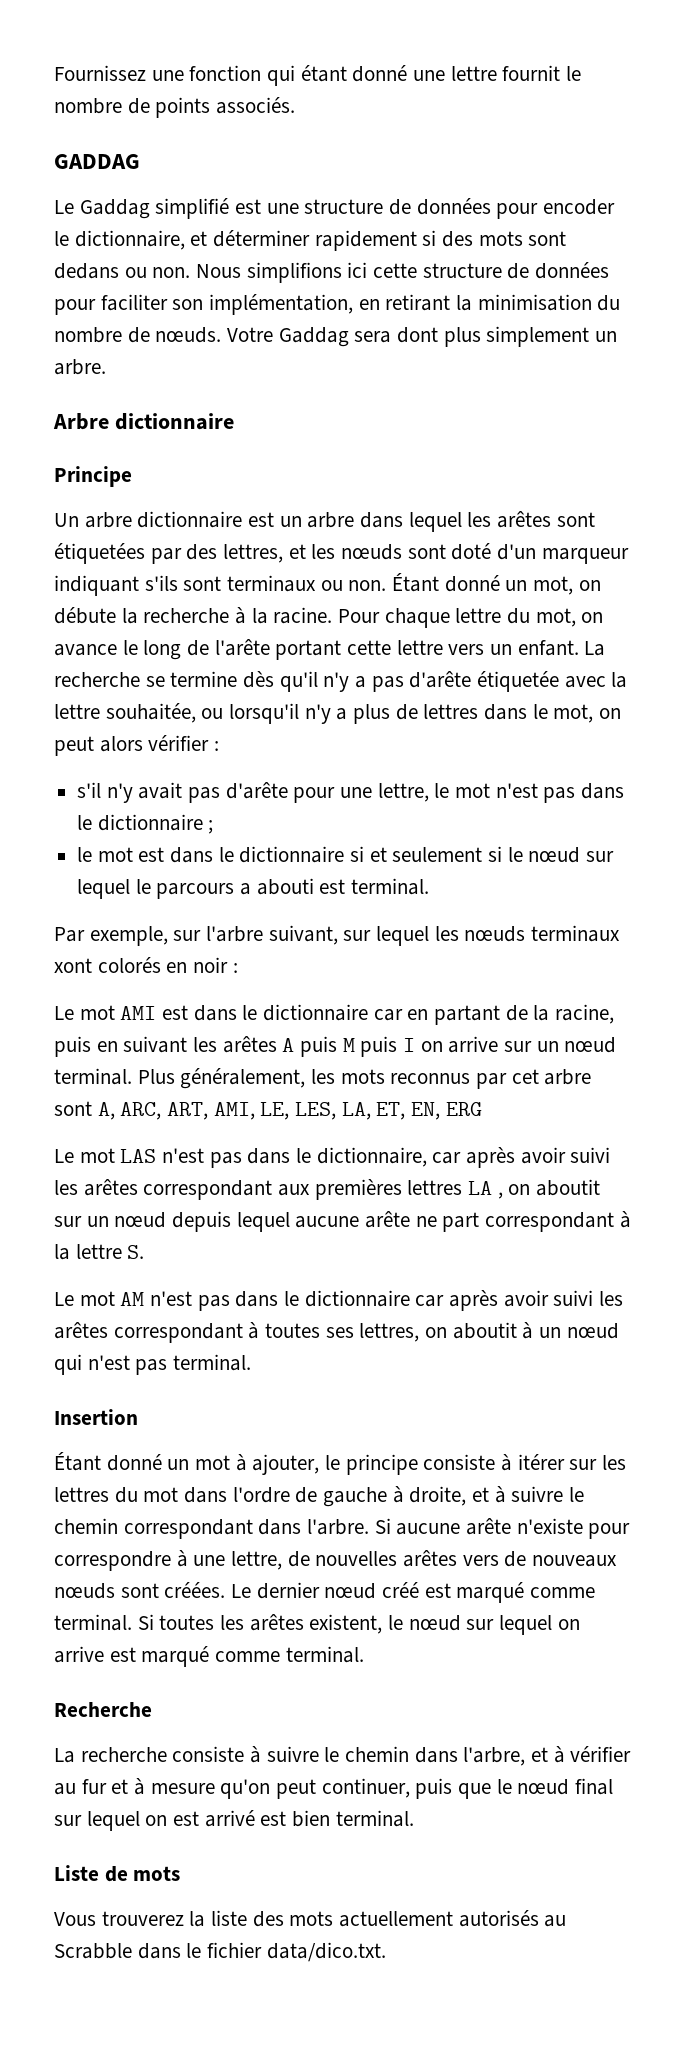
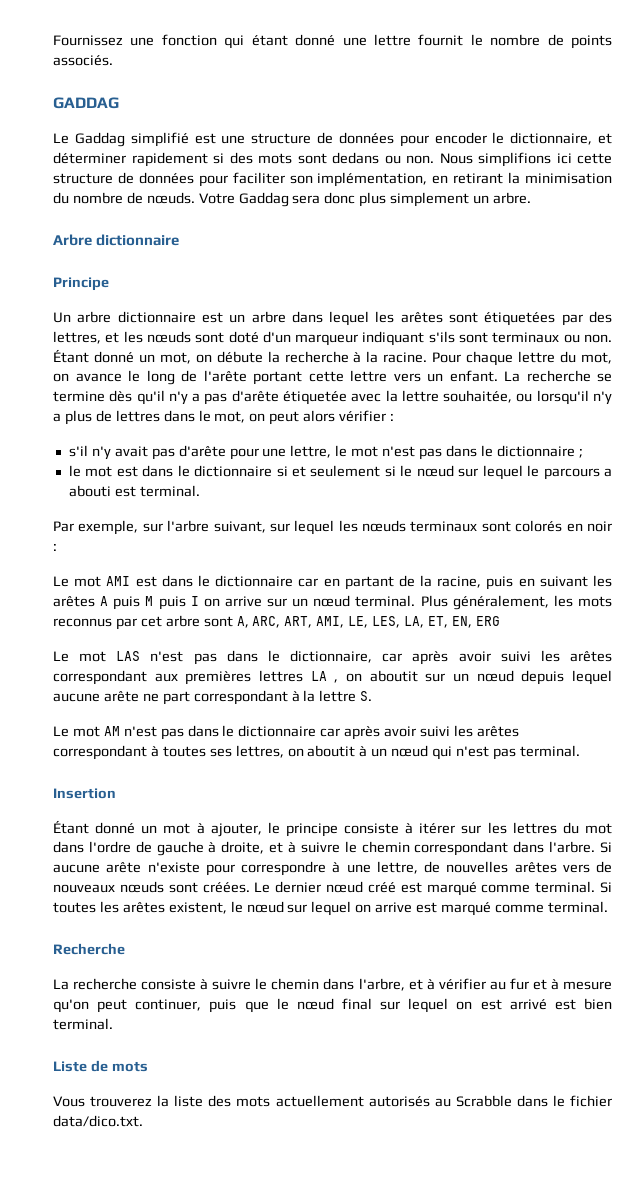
- Votre Gaddag sera dont plus simplement un arbre.
+ Votre Gaddag sera donc plus simplement un arbre.
- Par exemple, sur l'arbre suivant, sur lequel les nœuds terminaux xont colorés en noir :
+ Par exemple, sur l'arbre suivant, sur lequel les nœuds terminaux sont colorés en noir :

